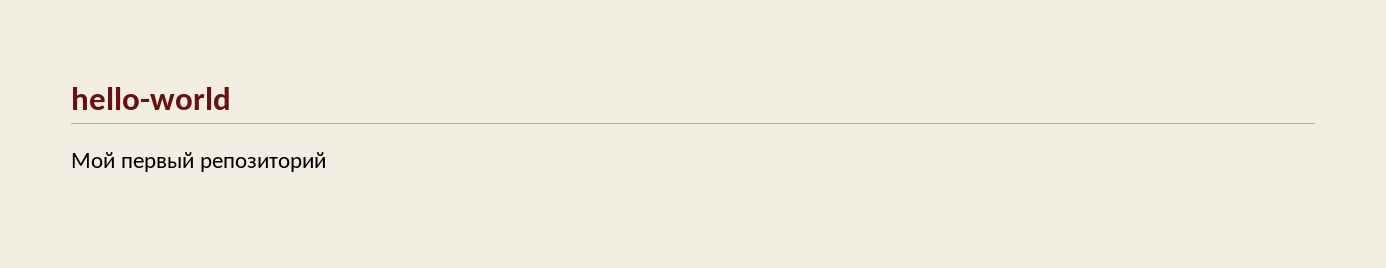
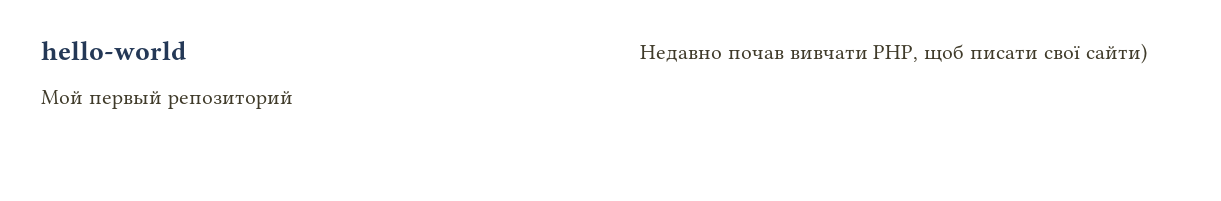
+ Недавно почав вивчати PHP, щоб писати свої сайти)

